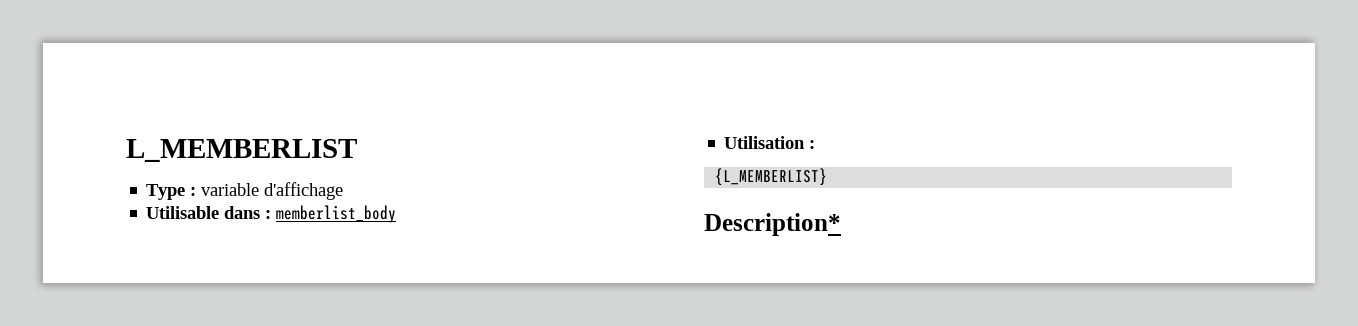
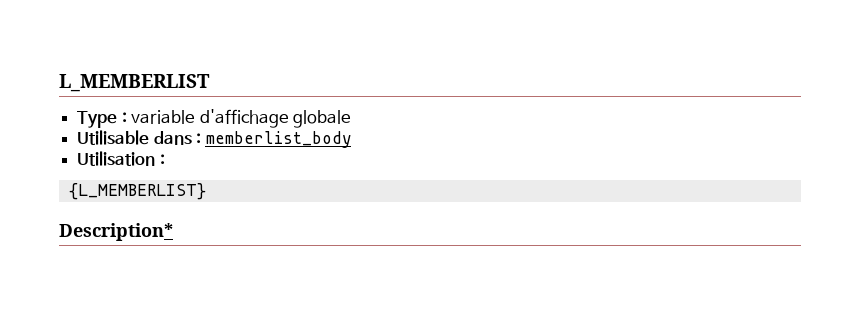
- Type : variable d'affichage
+ Type : variable d'affichage globale

